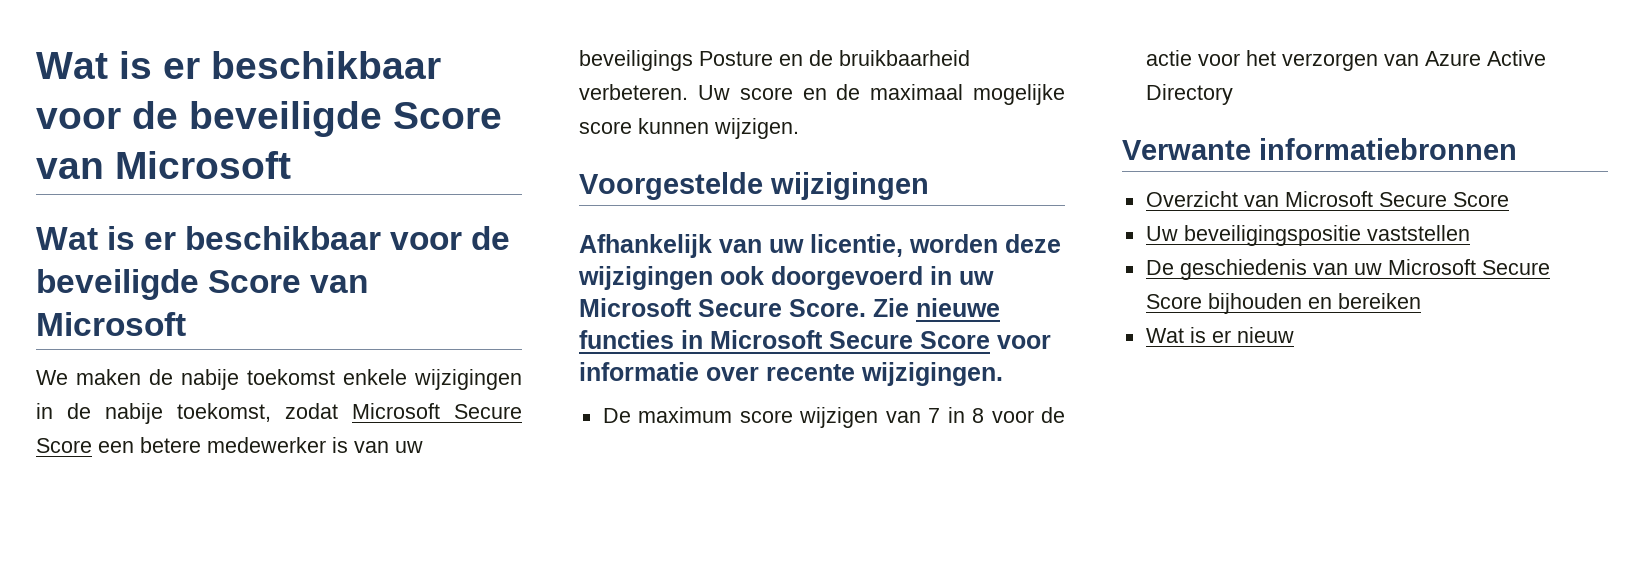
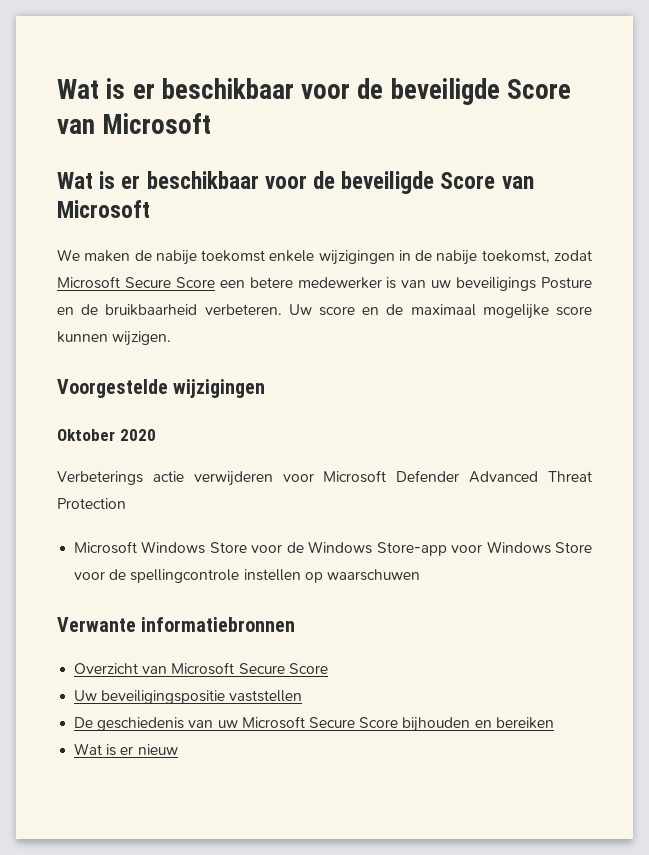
- Afhankelijk van uw licentie, worden deze wijzigingen ook doorgevoerd in uw Microsoft Secure Score. Zie nieuwe functies in Microsoft Secure Score voor informatie over recente wijzigingen.
- De maximum score wijzigen van 7 in 8 voor de actie voor het verzorgen van Azure Active Directory
+ Oktober 2020
+ Verbeterings actie verwijderen voor Microsoft Defender Advanced Threat Protection
+ Microsoft Windows Store voor de Windows Store-app voor Windows Store voor de spellingcontrole instellen op waarschuwen

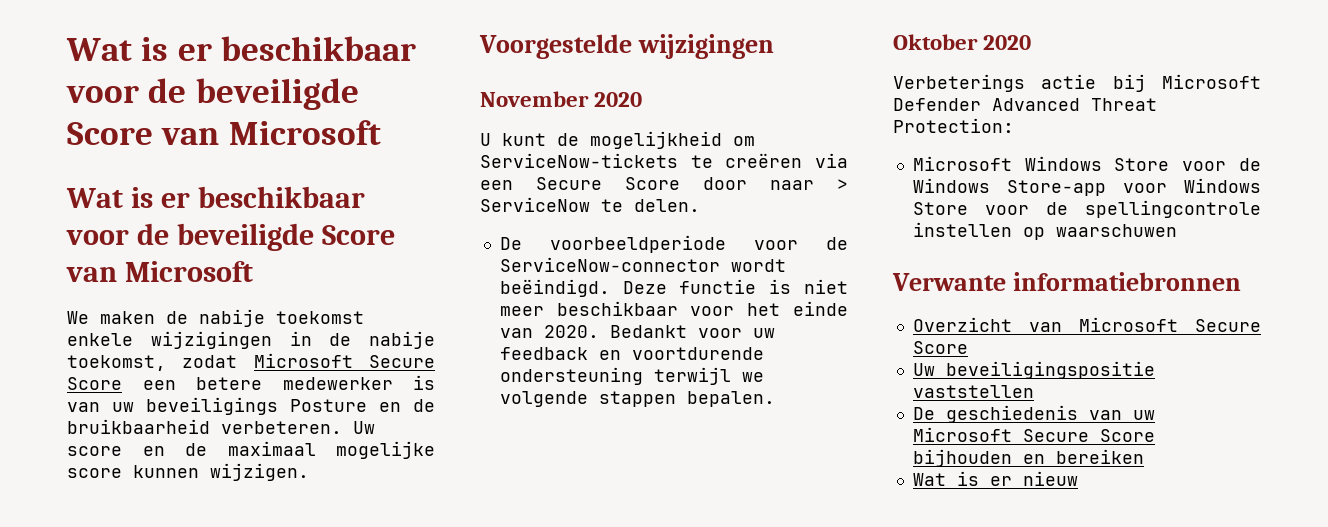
+ November 2020
+ U kunt de mogelijkheid om ServiceNow-tickets te creëren via een Secure Score door naar > ServiceNow te delen.
+ De voorbeeldperiode voor de ServiceNow-connector wordt beëindigd. Deze functie is niet meer beschikbaar voor het einde van 2020. Bedankt voor uw feedback en voortdurende ondersteuning terwijl we volgende stappen bepalen.
- Verbeterings actie verwijderen voor Microsoft Defender Advanced Threat Protection
+ Verbeterings actie bij Microsoft Defender Advanced Threat Protection:

